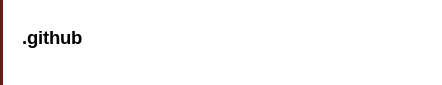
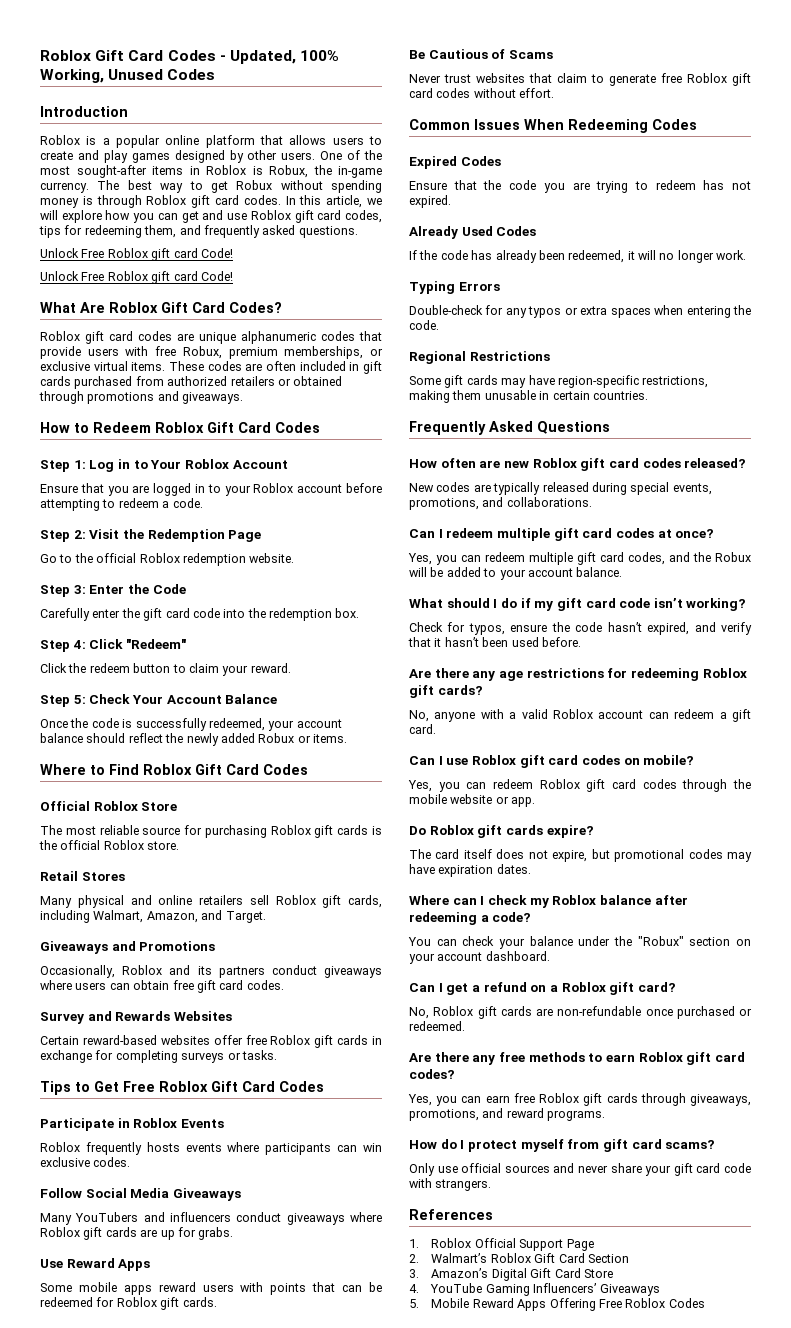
- .github
+ Roblox Gift Card Codes - Updated, 100% Working, Unused Codes
+ Introduction
+ Roblox is a popular online platform that allows users to create and play games designed by other users. One of the most sought-after items in Roblox is Robux, the in-game currency. The best way to get Robux without spending money is through Roblox gift card codes. In this article, we will explore how you can get and use Roblox gift card codes, tips for redeeming them, and frequently asked questions.
+ Unlock Free Roblox gift card Code!
+ Unlock Free Roblox gift card Code!
+ What Are Roblox Gift Card Codes?
+ Roblox gift card codes are unique alphanumeric codes that provide users with free Robux, premium memberships, or exclusive virtual items. These codes are often included in gift cards purchased from authorized retailers or obtained through promotions and giveaways.
+ How to Redeem Roblox Gift Card Codes
+ Step 1: Log in to Your Roblox Account
+ Ensure that you are logged in to your Roblox account before attempting to redeem a code.
+ Step 2: Visit the Redemption Page
+ Go to the official Roblox redemption website.
+ Step 3: Enter the Code
+ Carefully enter the gift card code into the redemption box.
+ Step 4: Click "Redeem"
+ Click the redeem button to claim your reward.
+ Step 5: Check Your Account Balance
+ Once the code is successfully redeemed, your account balance should reflect the newly added Robux or items.
+ Where to Find Roblox Gift Card Codes
+ Official Roblox Store
+ The most reliable source for purchasing Roblox gift cards is the official Roblox store.
+ Retail Stores
+ Many physical and online retailers sell Roblox gift cards, including Walmart, Amazon, and Target.
+ Giveaways and Promotions
+ Occasionally, Roblox and its partners conduct giveaways where users can obtain free gift card codes.
+ Survey and Rewards Websites
+ Certain reward-based websites offer free Roblox gift cards in exchange for completing surveys or tasks.
+ Tips to Get Free Roblox Gift Card Codes
+ Participate in Roblox Events
+ Roblox frequently hosts events where participants can win exclusive codes.
+ Follow Social Media Giveaways
+ Many YouTubers and influencers conduct giveaways where Roblox gift cards are up for grabs.
+ Use Reward Apps
+ Some mobile apps reward users with points that can be redeemed for Roblox gift cards.
+ Be Cautious of Scams
+ Never trust websites that claim to generate free Roblox gift card codes without effort.
+ Common Issues When Redeeming Codes
+ Expired Codes
+ Ensure that the code you are trying to redeem has not expired.
+ Already Used Codes
+ If the code has already been redeemed, it will no longer work.
+ Typing Errors
+ Double-check for any typos or extra spaces when entering the code.
+ Regional Restrictions
+ Some gift cards may have region-specific restrictions, making them unusable in certain countries.
+ Frequently Asked Questions
+ How often are new Roblox gift card codes released?
+ New codes are typically released during special events, promotions, and collaborations.
+ Can I redeem multiple gift card codes at once?
+ Yes, you can redeem multiple gift card codes, and the Robux will be added to your account balance.
+ What should I do if my gift card code isn’t working?
+ Check for typos, ensure the code hasn’t expired, and verify that it hasn’t been used before.
+ Are there any age restrictions for redeeming Roblox gift cards?
+ No, anyone with a valid Roblox account can redeem a gift card.
+ Can I use Roblox gift card codes on mobile?
+ Yes, you can redeem Roblox gift card codes through the mobile website or app.
+ Do Roblox gift cards expire?
+ The card itself does not expire, but promotional codes may have expiration dates.
+ Where can I check my Roblox balance after redeeming a code?
+ You can check your balance under the "Robux" section on your account dashboard.
+ Can I get a refund on a Roblox gift card?
+ No, Roblox gift cards are non-refundable once purchased or redeemed.
+ Are there any free methods to earn Roblox gift card codes?
+ Yes, you can earn free Roblox gift cards through giveaways, promotions, and reward programs.
+ How do I protect myself from gift card scams?
+ Only use official sources and never share your gift card code with strangers.
+ References
+ 1. Roblox Official Support Page
+ 2. Walmart’s Roblox Gift Card Section
+ 3. Amazon’s Digital Gift Card Store
+ 4. YouTube Gaming Influencers’ Giveaways
+ 5. Mobile Reward Apps Offering Free Roblox Codes

